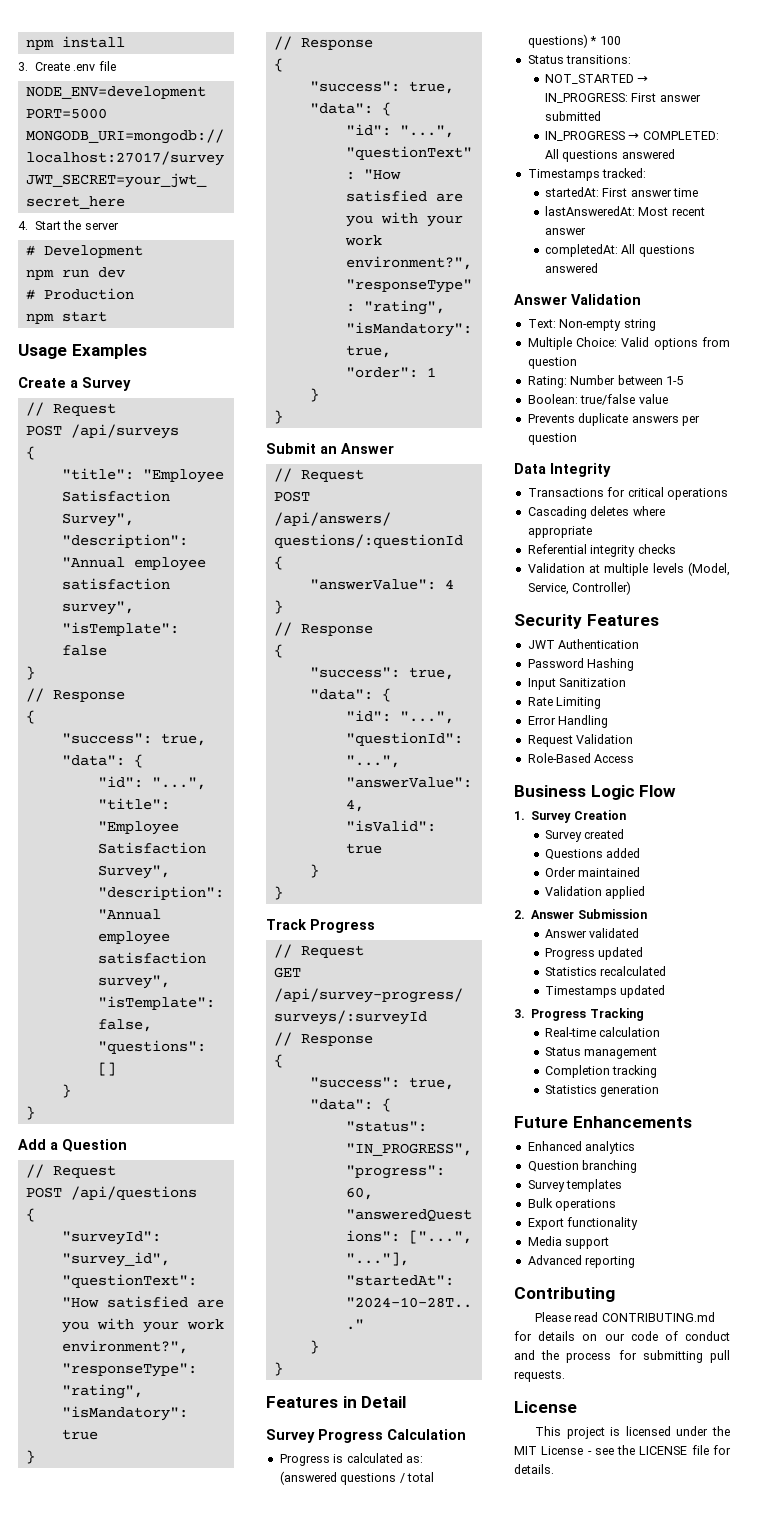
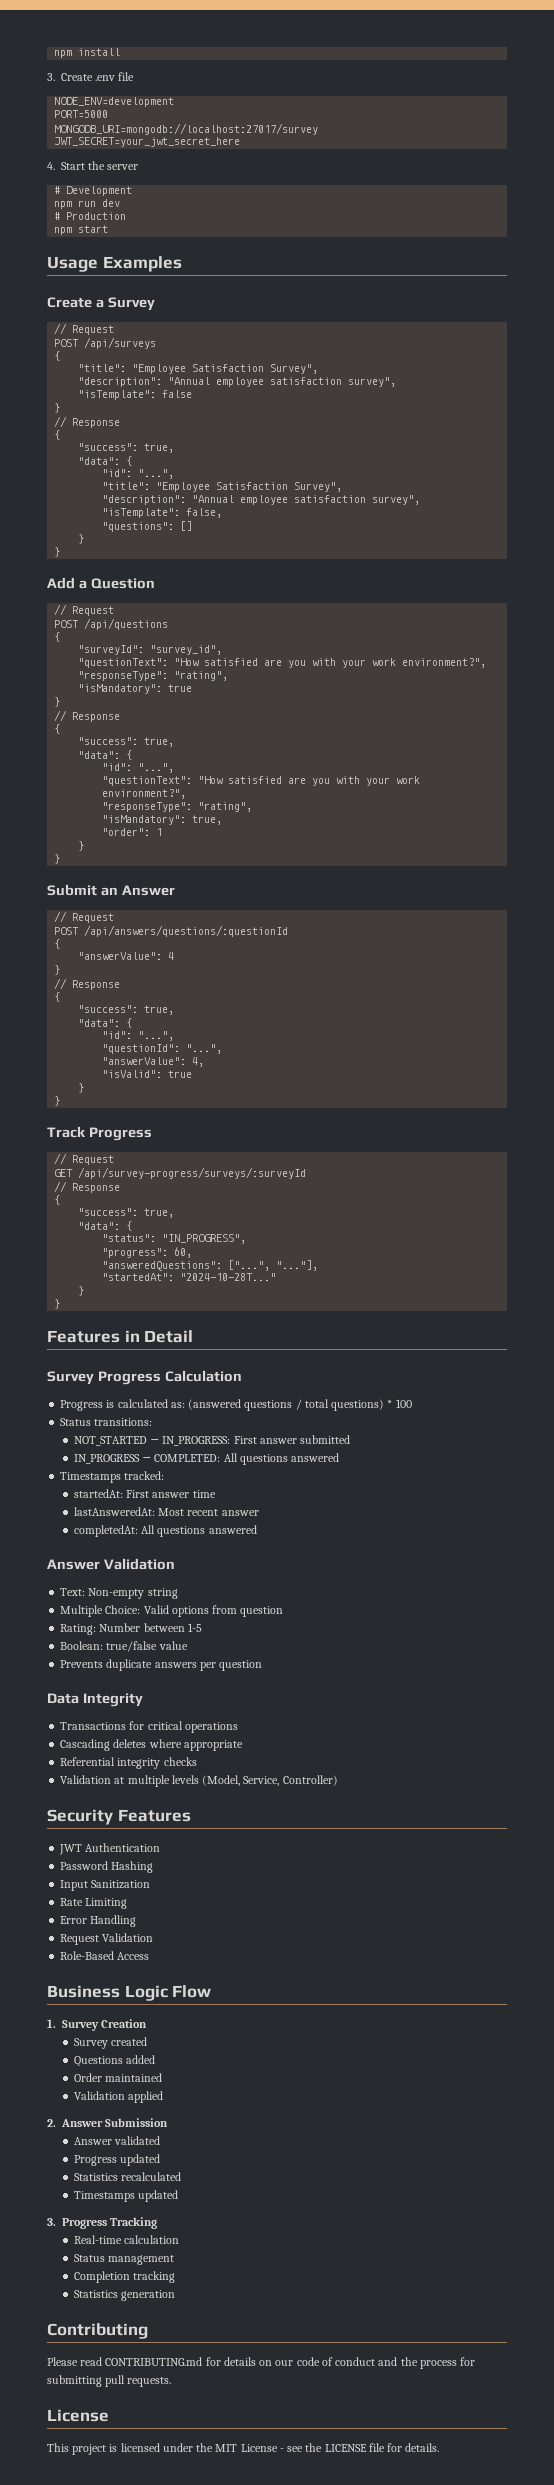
- Future Enhancements
- Enhanced analytics
- Question branching
- Survey templates
- Bulk operations
- Export functionality
- Media support
- Advanced reporting

